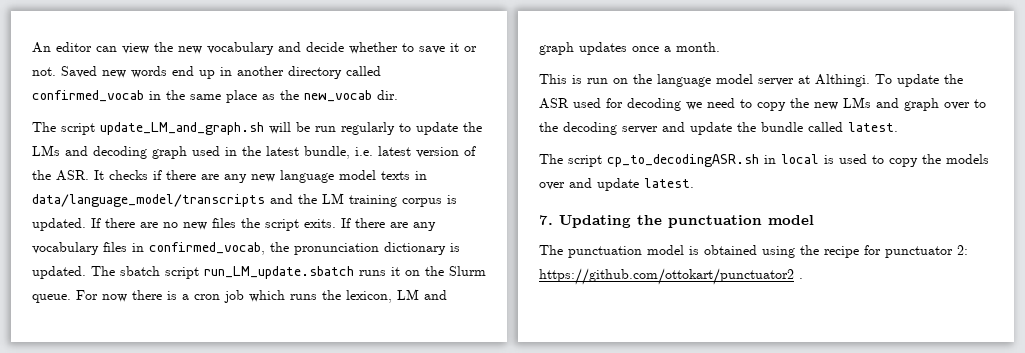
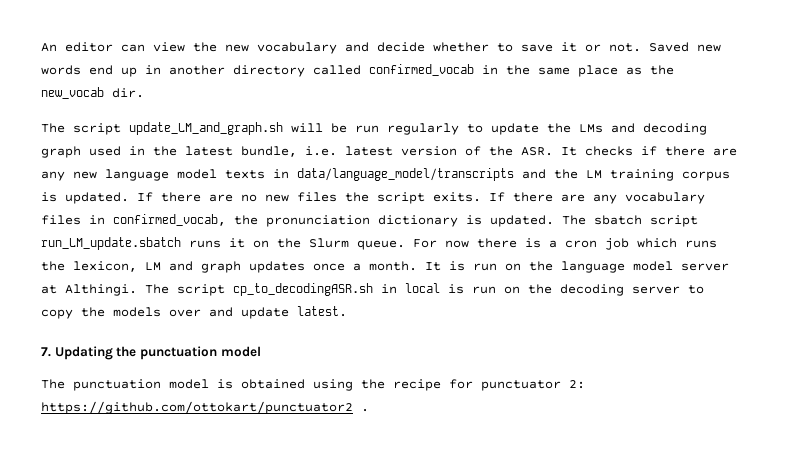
- For now there is a cron job which runs the lexicon, LM and graph updates once a month.
- This is run on the language model server at Althingi. To update the ASR used for decoding we need to copy the new LMs and graph over to the decoding server and update the bundle called latest.
- The script cp_to_decodingASR.sh in local is used to copy the models over and update latest.
+ For now there is a cron job which runs the lexicon, LM and graph updates once a month. It is run on the language model server at Althingi. The script cp_to_decodingASR.sh in local is run on the decoding server to copy the models over and update latest.

